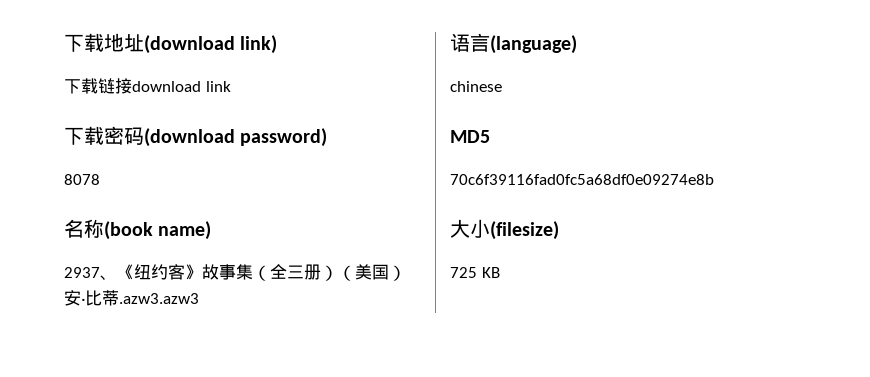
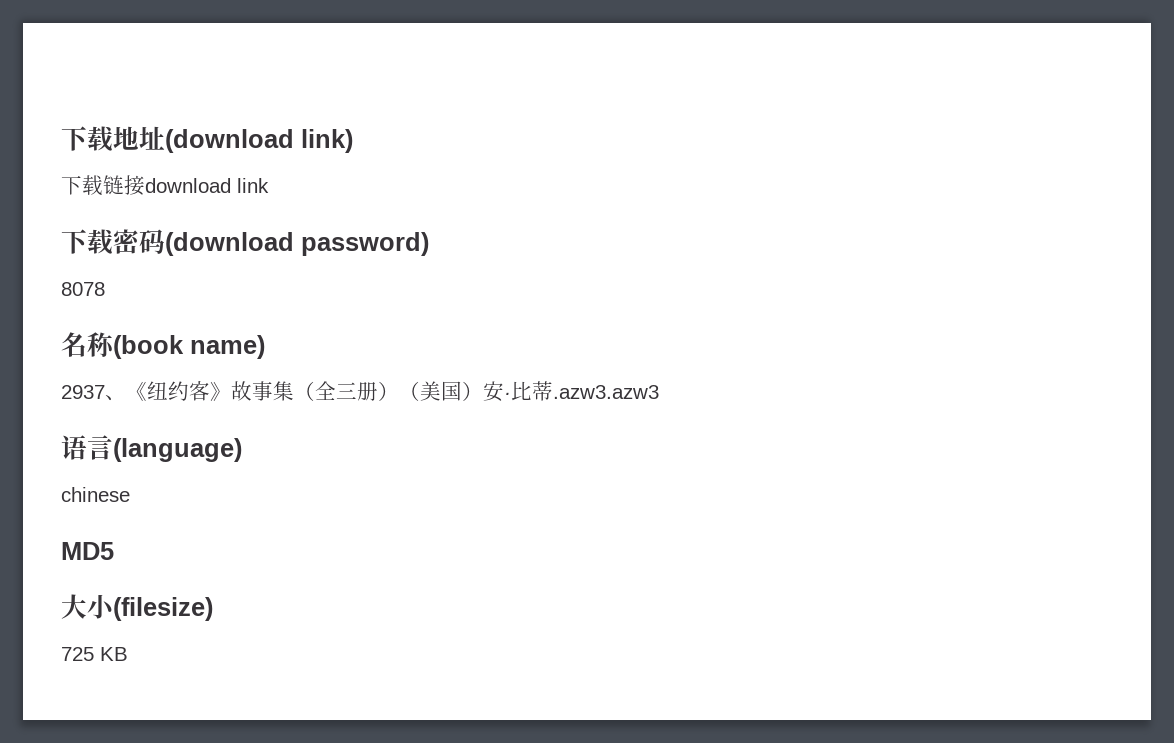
- 70c6f39116fad0fc5a68df0e09274e8b

